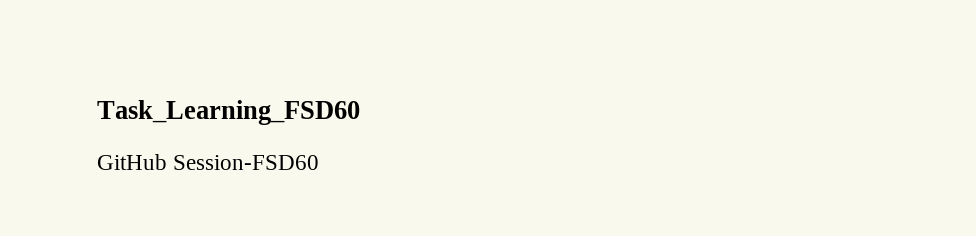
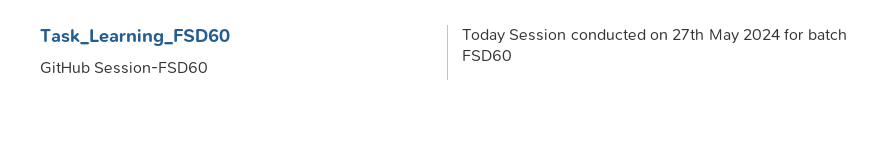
+ Today Session conducted on 27th May 2024 for batch FSD60

